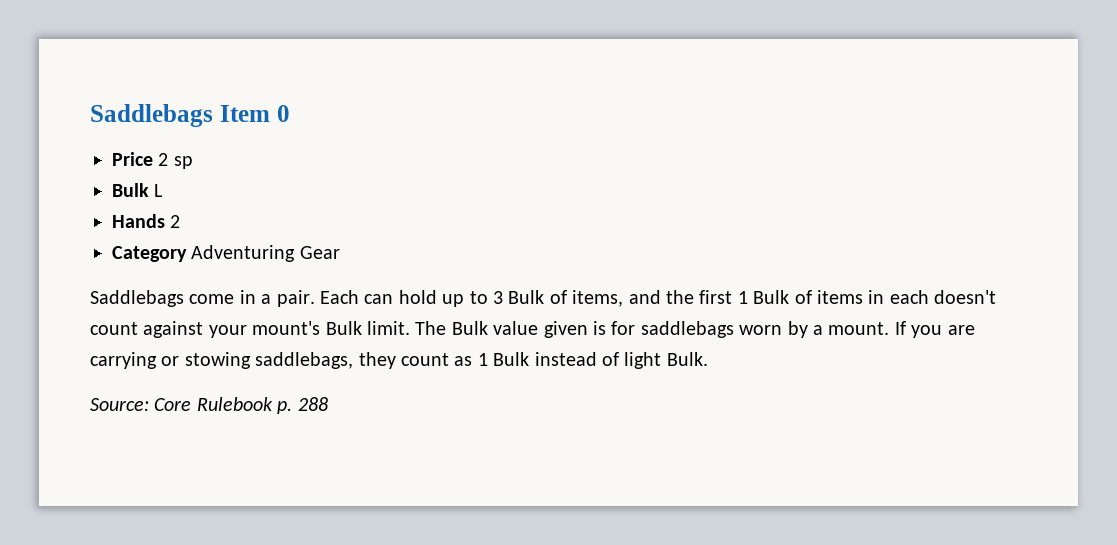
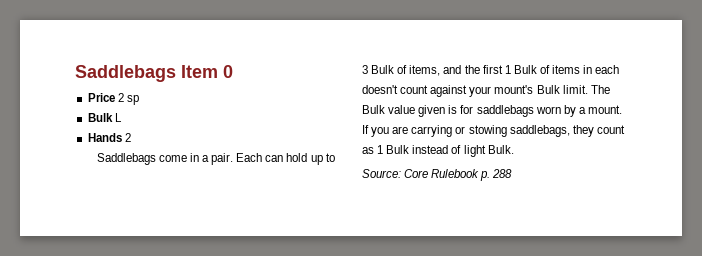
- Category Adventuring Gear

